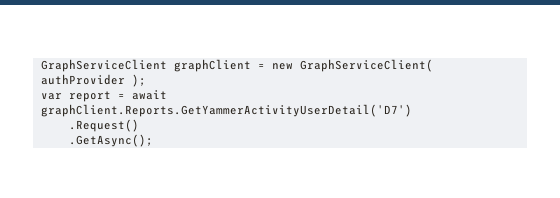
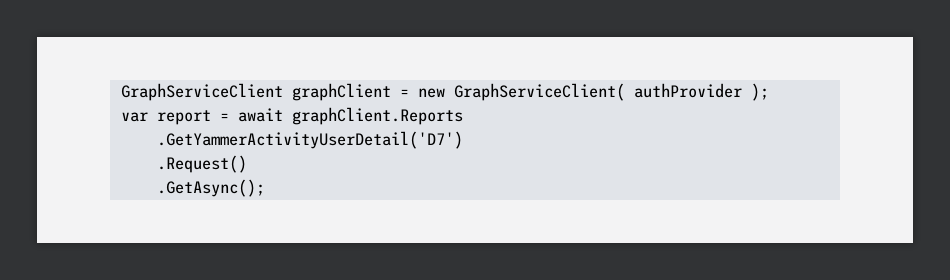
- var report = await graphClient.Reports.GetYammerActivityUserDetail('D7')
+ var report = await graphClient.Reports
+ .GetYammerActivityUserDetail('D7')

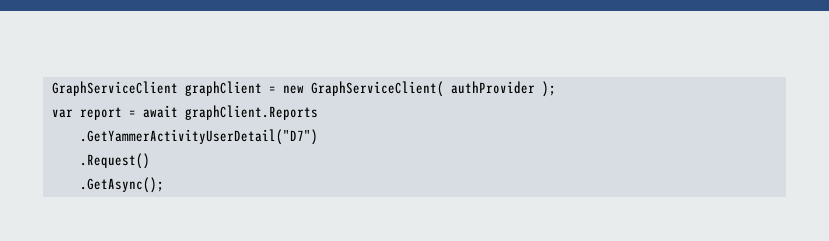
- .GetYammerActivityUserDetail('D7')
+ .GetYammerActivityUserDetail("D7")

